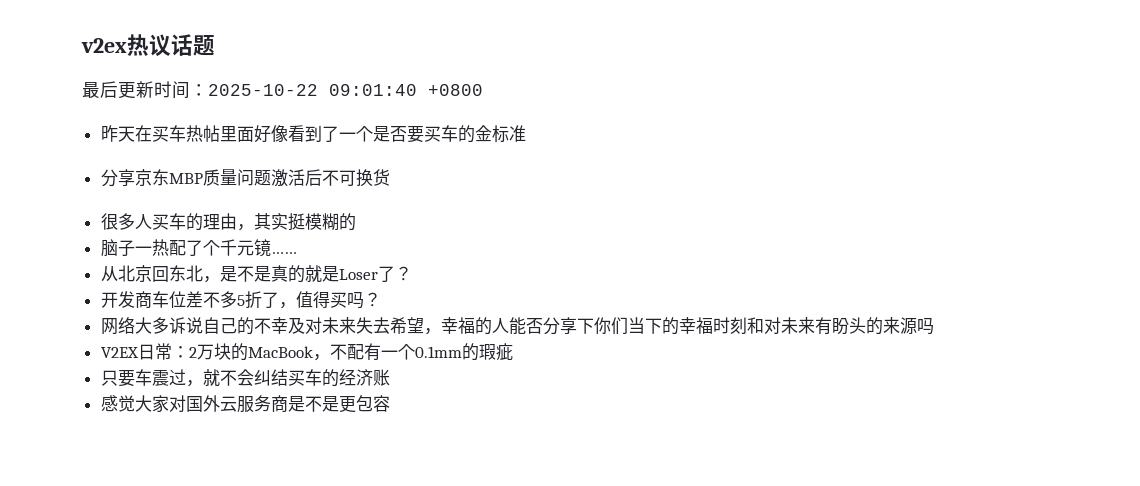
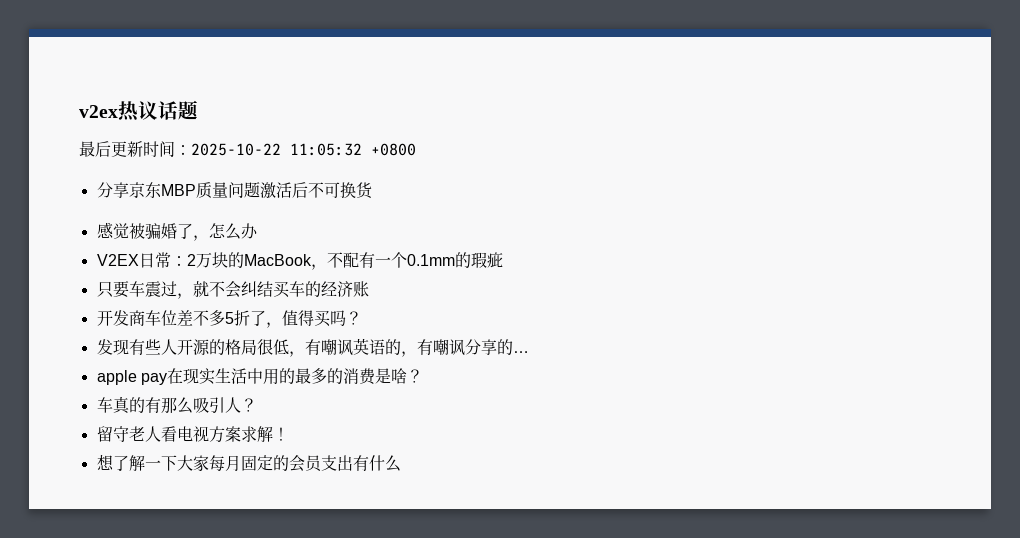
- 最后更新时间：2025-10-22 09:01:40 +0800
+ 最后更新时间：2025-10-22 11:05:32 +0800
- 昨天在买车热帖里面好像看到了一个是否要买车的金标准
- 很多人买车的理由，其实挺模糊的
- 脑子一热配了个千元镜……
- 从北京回东北，是不是真的就是Loser了？
- 开发商车位差不多5折了，值得买吗？
- 网络大多诉说自己的不幸及对未来失去希望，幸福的人能否分享下你们当下的幸福时刻和对未来有盼头的来源吗
+ 感觉被骗婚了，怎么办
- 感觉大家对国外云服务商是不是更包容
+ 开发商车位差不多5折了，值得买吗？
+ 发现有些人开源的格局很低，有嘲讽英语的，有嘲讽分享的…
+ apple pay在现实生活中用的最多的消费是啥？
+ 车真的有那么吸引人？
+ 留守老人看电视方案求解！
+ 想了解一下大家每月固定的会员支出有什么

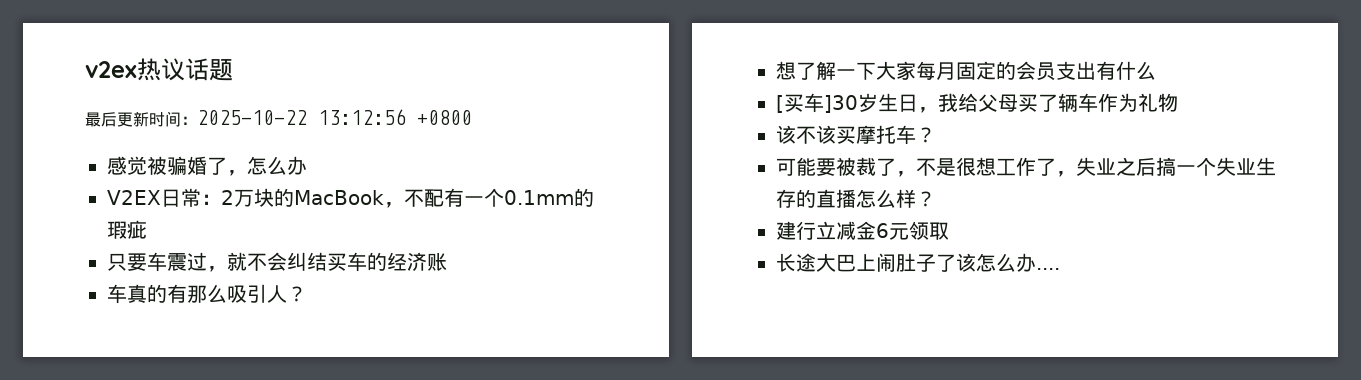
- 最后更新时间：2025-10-22 11:05:32 +0800
+ 最后更新时间：2025-10-22 13:12:56 +0800
- 分享京东MBP质量问题激活后不可换货
- 开发商车位差不多5折了，值得买吗？
- 发现有些人开源的格局很低，有嘲讽英语的，有嘲讽分享的…
- apple pay在现实生活中用的最多的消费是啥？
- 留守老人看电视方案求解！
+ [买车]30岁生日，我给父母买了辆车作为礼物
+ 该不该买摩托车？
+ 可能要被裁了，不是很想工作了，失业之后搞一个失业生存的直播怎么样？
+ 建行立减金6元领取
+ 长途大巴上闹肚子了该怎么办....

